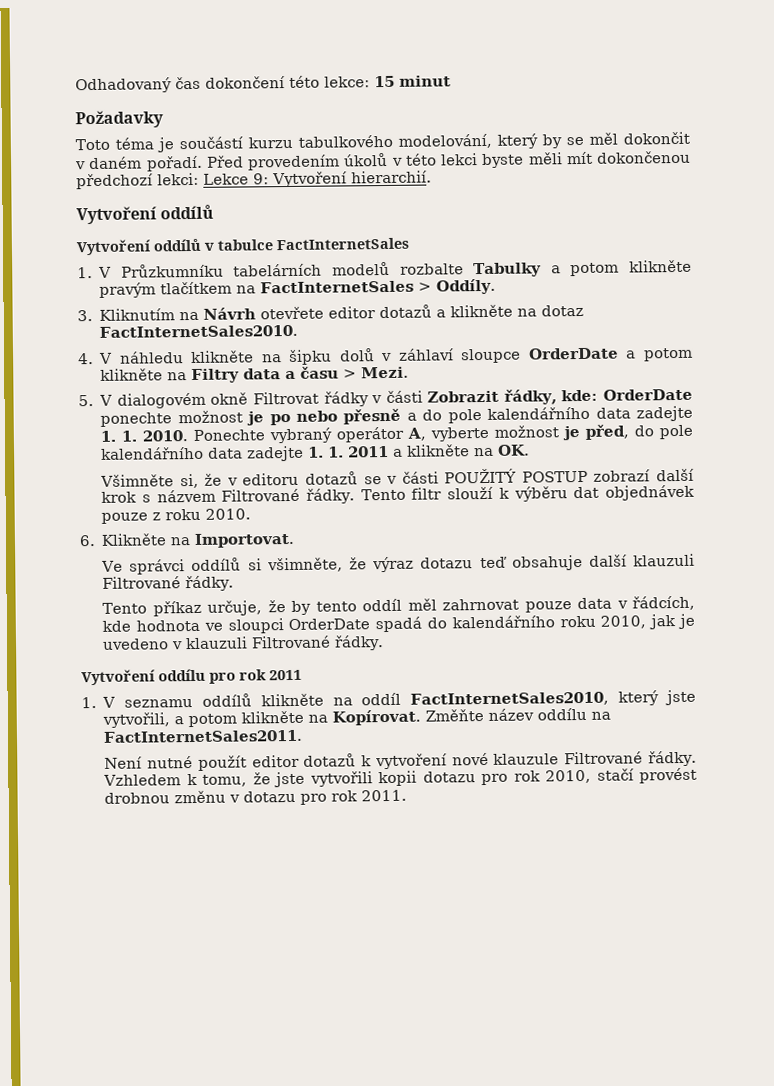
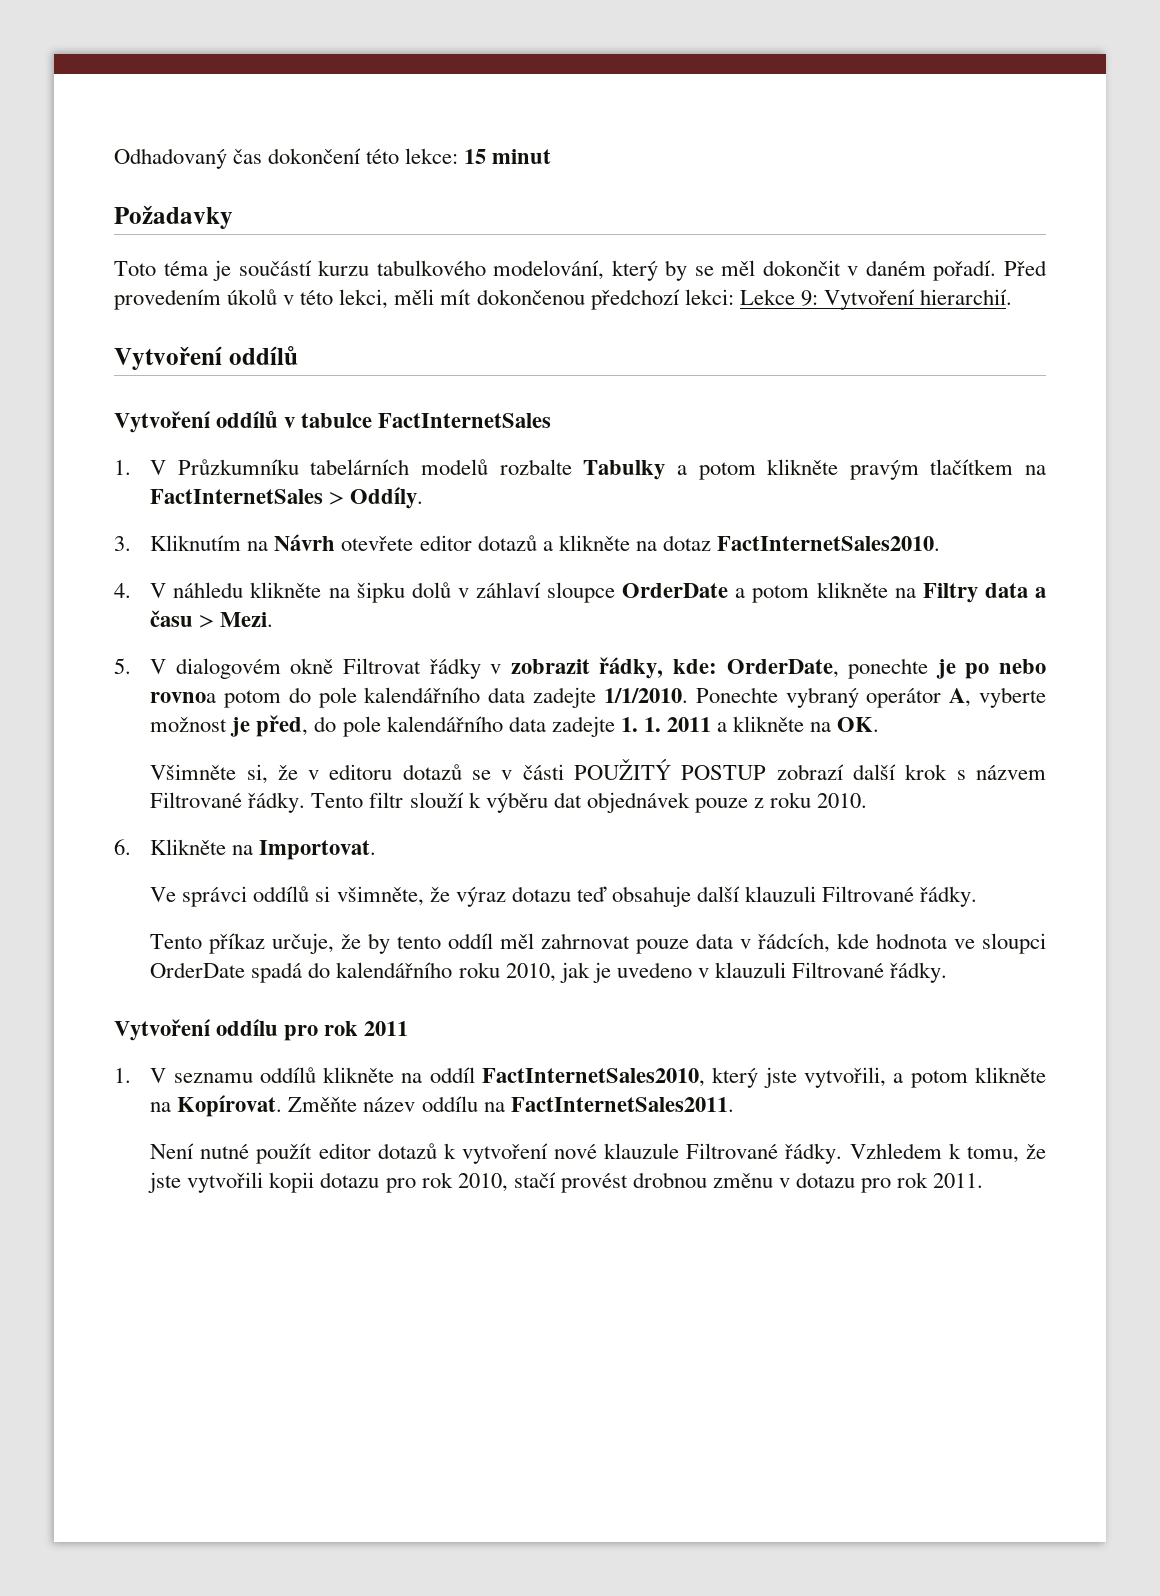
- Před provedením úkolů v této lekci byste měli mít dokončenou předchozí lekci: Lekce 9: Vytvoření hierarchií.
+ Před provedením úkolů v této lekci, měli mít dokončenou předchozí lekci: Lekce 9: Vytvoření hierarchií.
- 5. V dialogovém okně Filtrovat řádky v části Zobrazit řádky, kde: OrderDate ponechte možnost je po nebo přesně a do pole kalendářního data zadejte 1. 1. 2010.
+ 5. V dialogovém okně Filtrovat řádky v zobrazit řádky, kde: OrderDate, ponechte je po nebo rovnoa potom do pole kalendářního data zadejte 1/1/2010.

